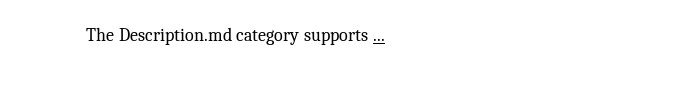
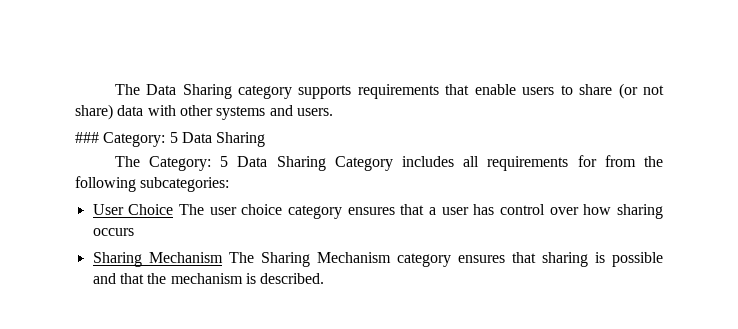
- The Description.md category supports ...
+ The Data Sharing category supports requirements that enable users to share (or not share) data with other systems and users.
+ ### Category: 5 Data Sharing
+ The Category: 5 Data Sharing Category includes all requirements for from the following subcategories:
+ User Choice The user choice category ensures that a user has control over how sharing occurs
+ Sharing Mechanism The Sharing Mechanism category ensures that sharing is possible and that the mechanism is described.

